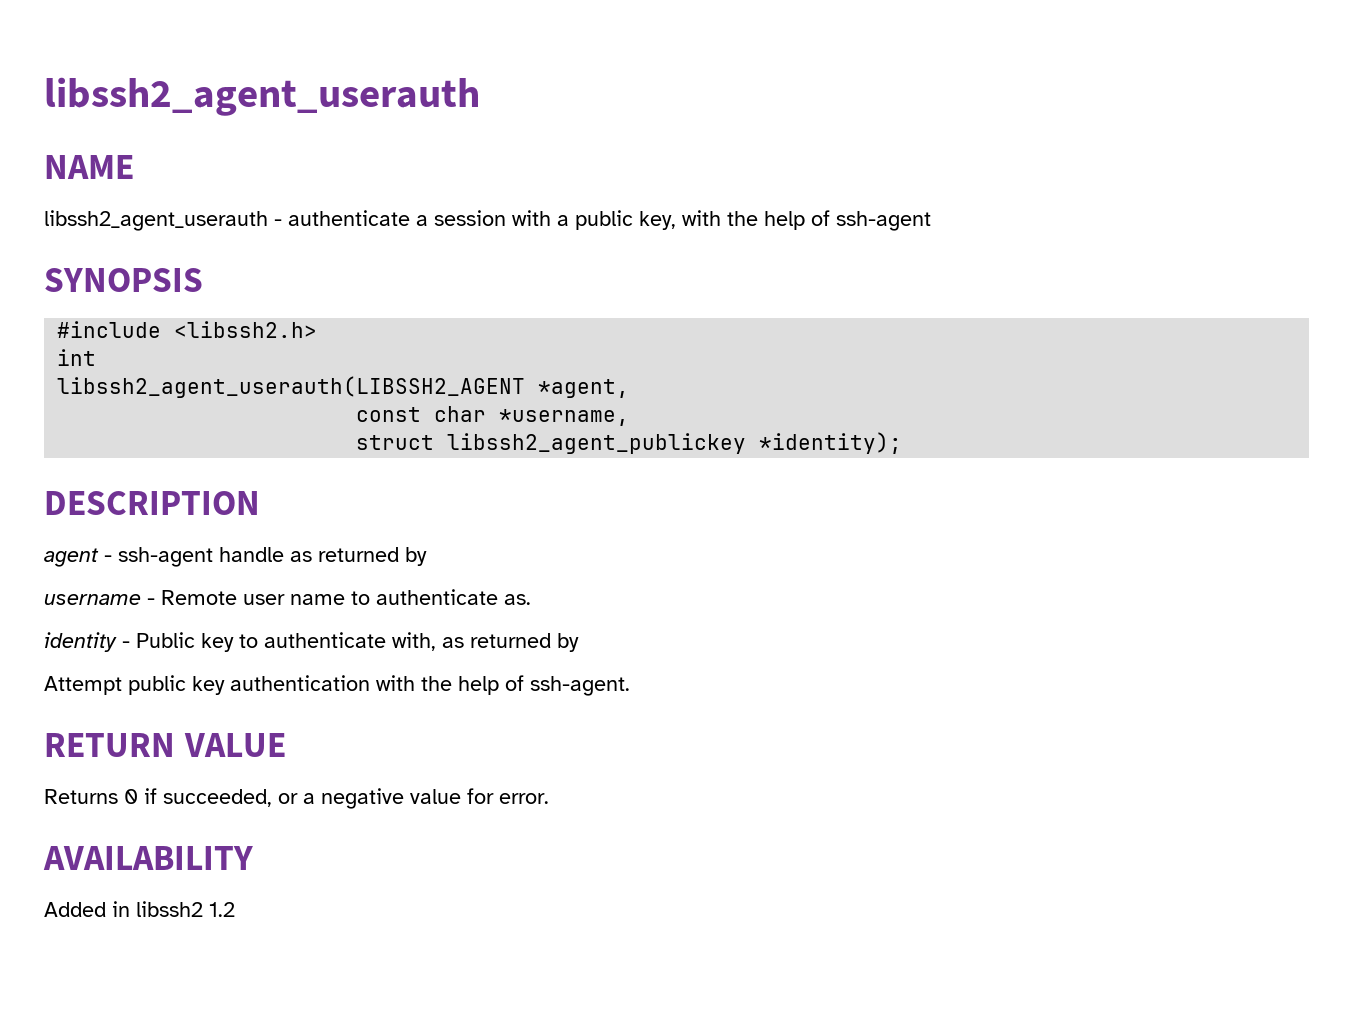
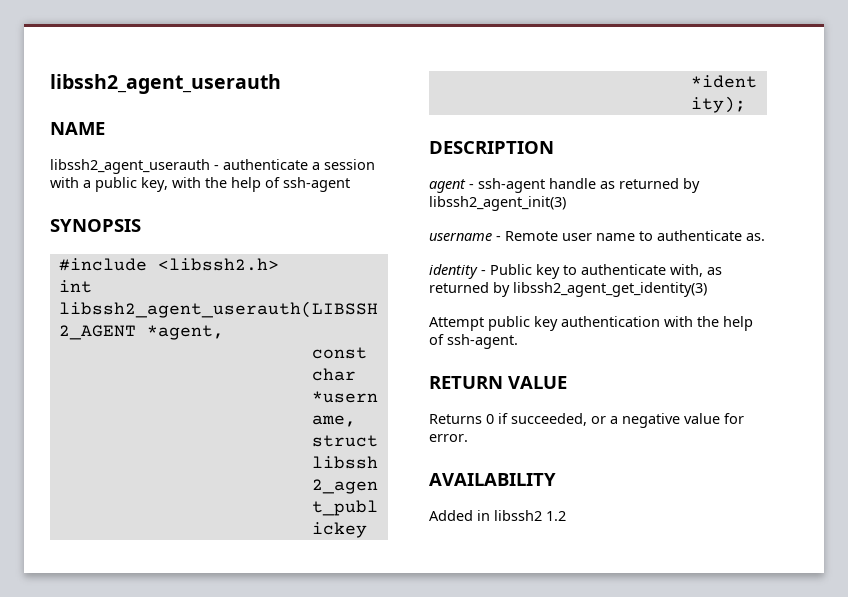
- agent - ssh-agent handle as returned by
+ agent - ssh-agent handle as returned by libssh2_agent_init(3)
- identity - Public key to authenticate with, as returned by
+ identity - Public key to authenticate with, as returned by libssh2_agent_get_identity(3)

